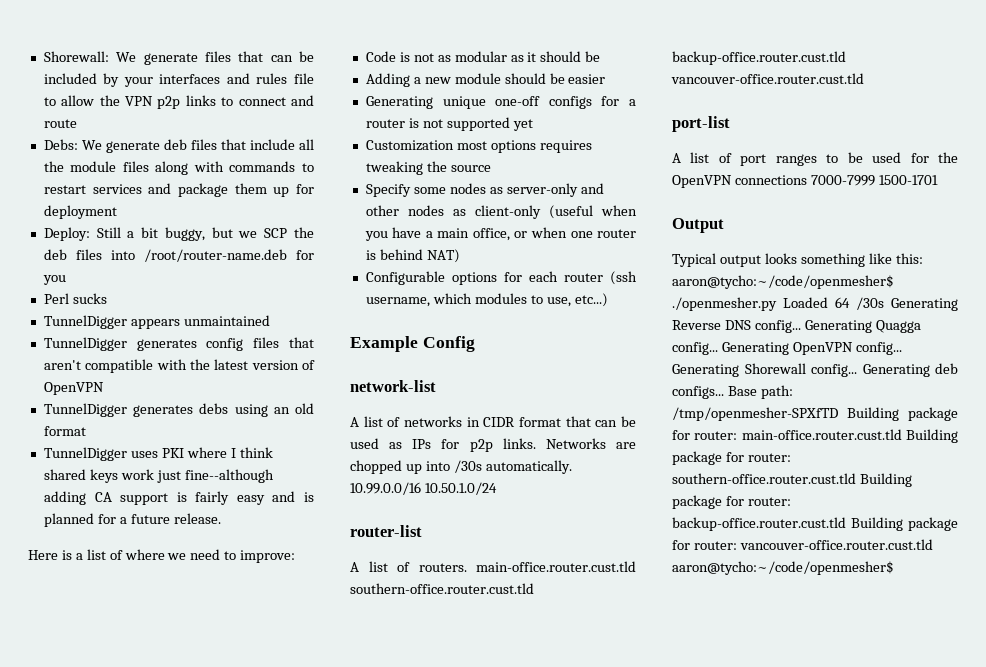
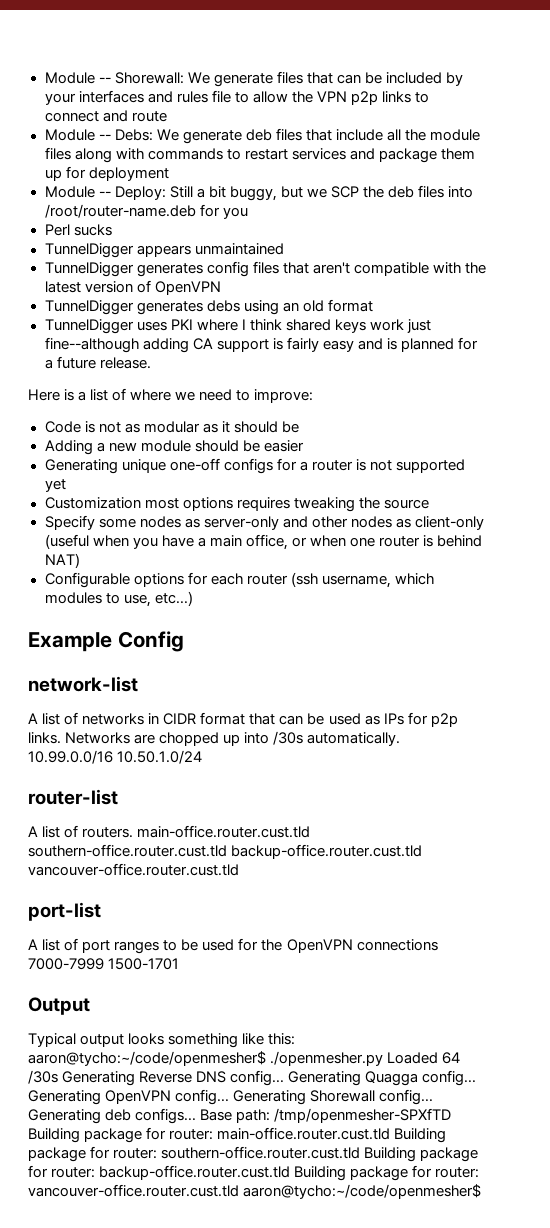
- Shorewall: We generate files that can be included by your interfaces and rules file to allow the VPN p2p links to connect and route
+ Module -- Shorewall: We generate files that can be included by your interfaces and rules file to allow the VPN p2p links to connect and route
- Debs: We generate deb files that include all the module files along with commands to restart services and package them up for deployment
+ Module -- Debs: We generate deb files that include all the module files along with commands to restart services and package them up for deployment
- Deploy: Still a bit buggy, but we SCP the deb files into /root/router-name.deb for you
+ Module -- Deploy: Still a bit buggy, but we SCP the deb files into /root/router-name.deb for you

